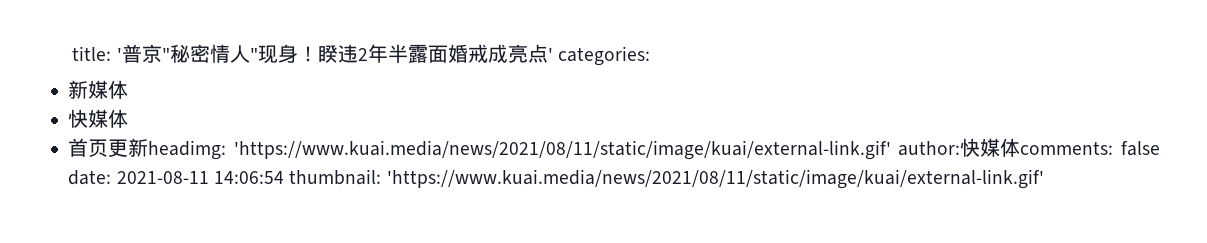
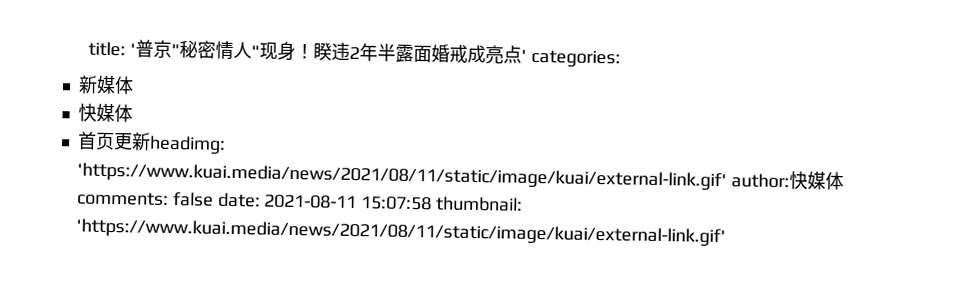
- 首页更新headimg: 'https://www.kuai.media/news/2021/08/11/static/image/kuai/external-link.gif' author:快媒体comments: false date: 2021-08-11 14:06:54 thumbnail: 'https://www.kuai.media/news/2021/08/11/static/image/kuai/external-link.gif'
+ 首页更新headimg: 'https://www.kuai.media/news/2021/08/11/static/image/kuai/external-link.gif' author:快媒体comments: false date: 2021-08-11 15:07:58 thumbnail: 'https://www.kuai.media/news/2021/08/11/static/image/kuai/external-link.gif'

